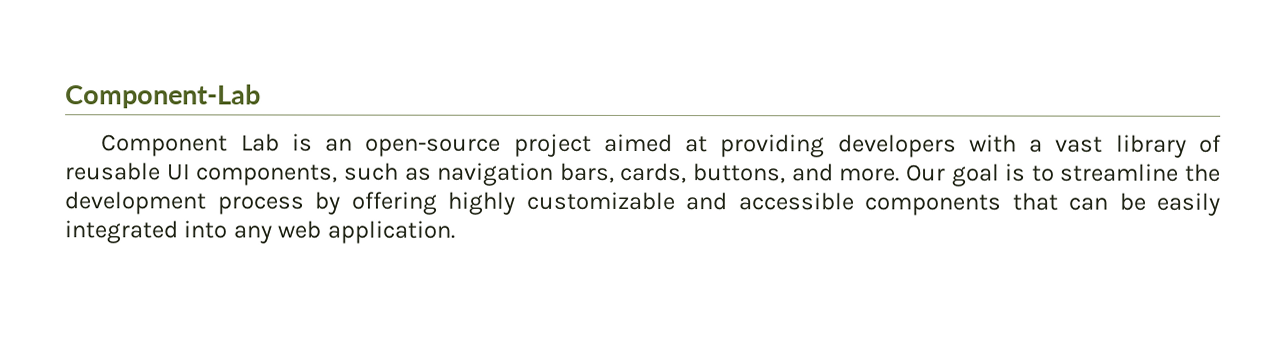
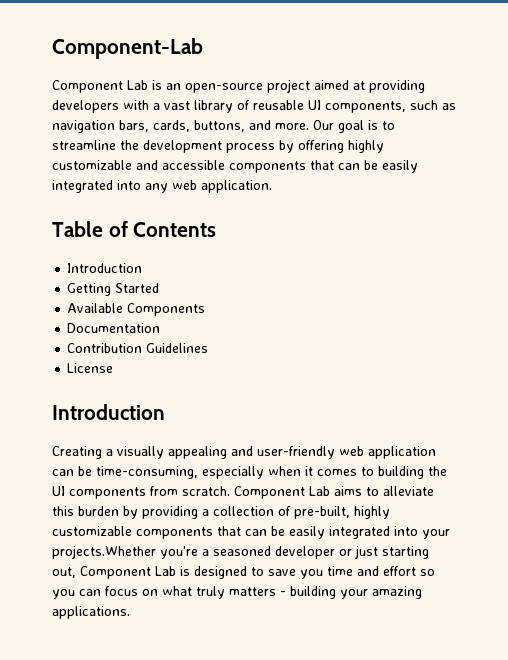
+ Table of Contents
+ Introduction
+ Getting Started
+ Available Components
+ Documentation
+ Contribution Guidelines
+ License
+ Introduction
+ Creating a visually appealing and user-friendly web application can be time-consuming, especially when it comes to building the UI components from scratch. Component Lab aims to alleviate this burden by providing a collection of pre-built, highly customizable components that can be easily integrated into your projects.Whether you're a seasoned developer or just starting out, Component Lab is designed to save you time and effort so you can focus on what truly matters - building your amazing applications.

